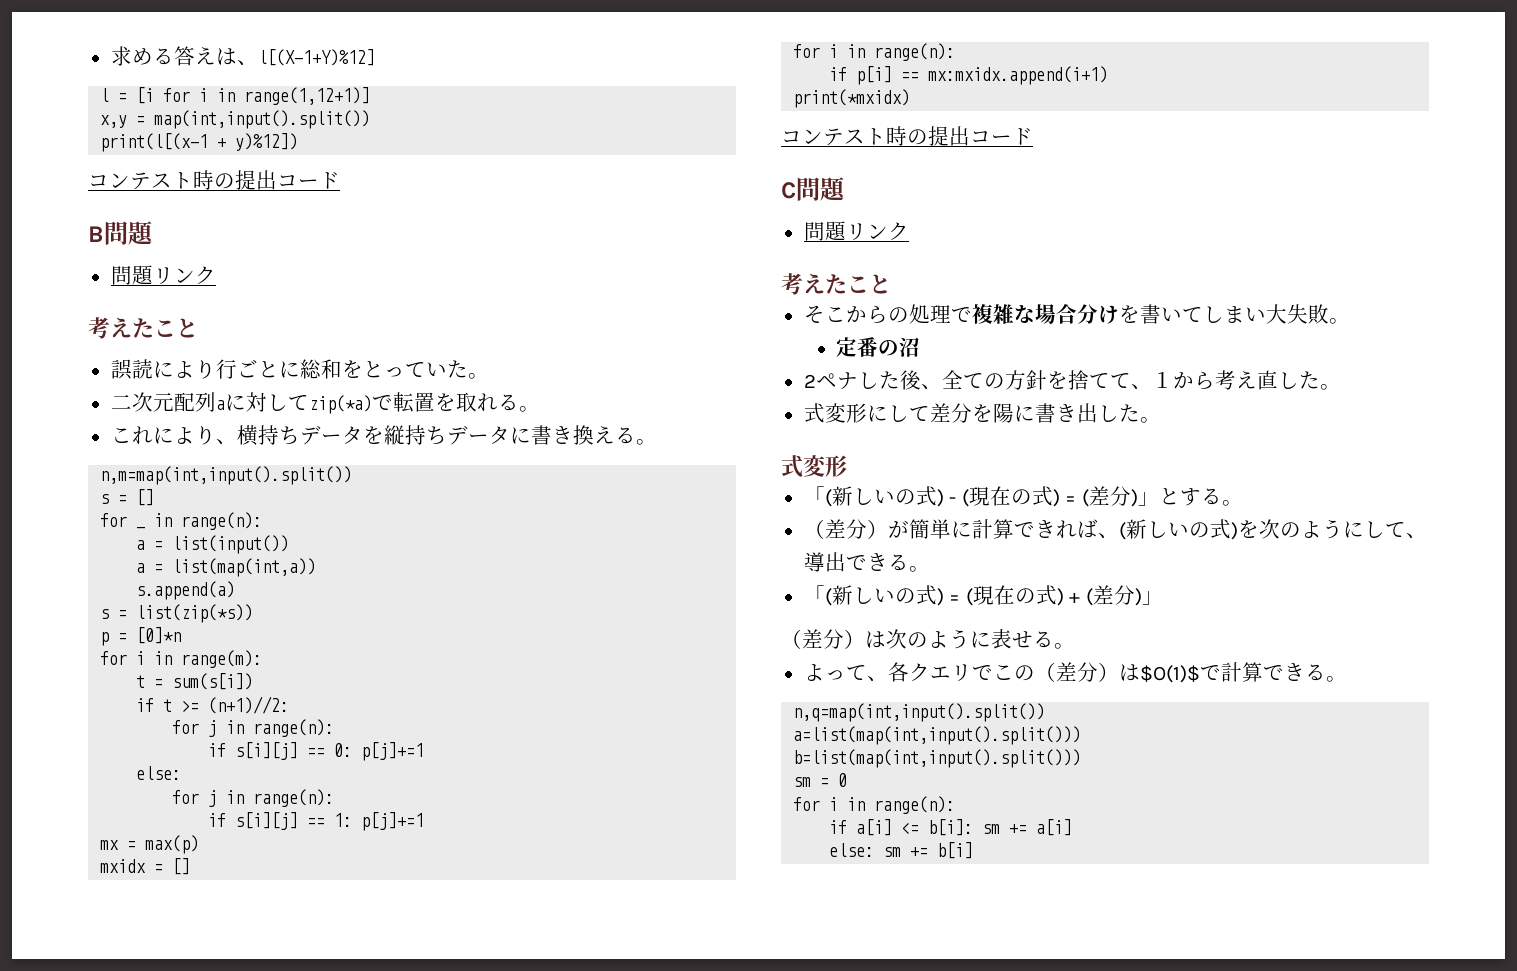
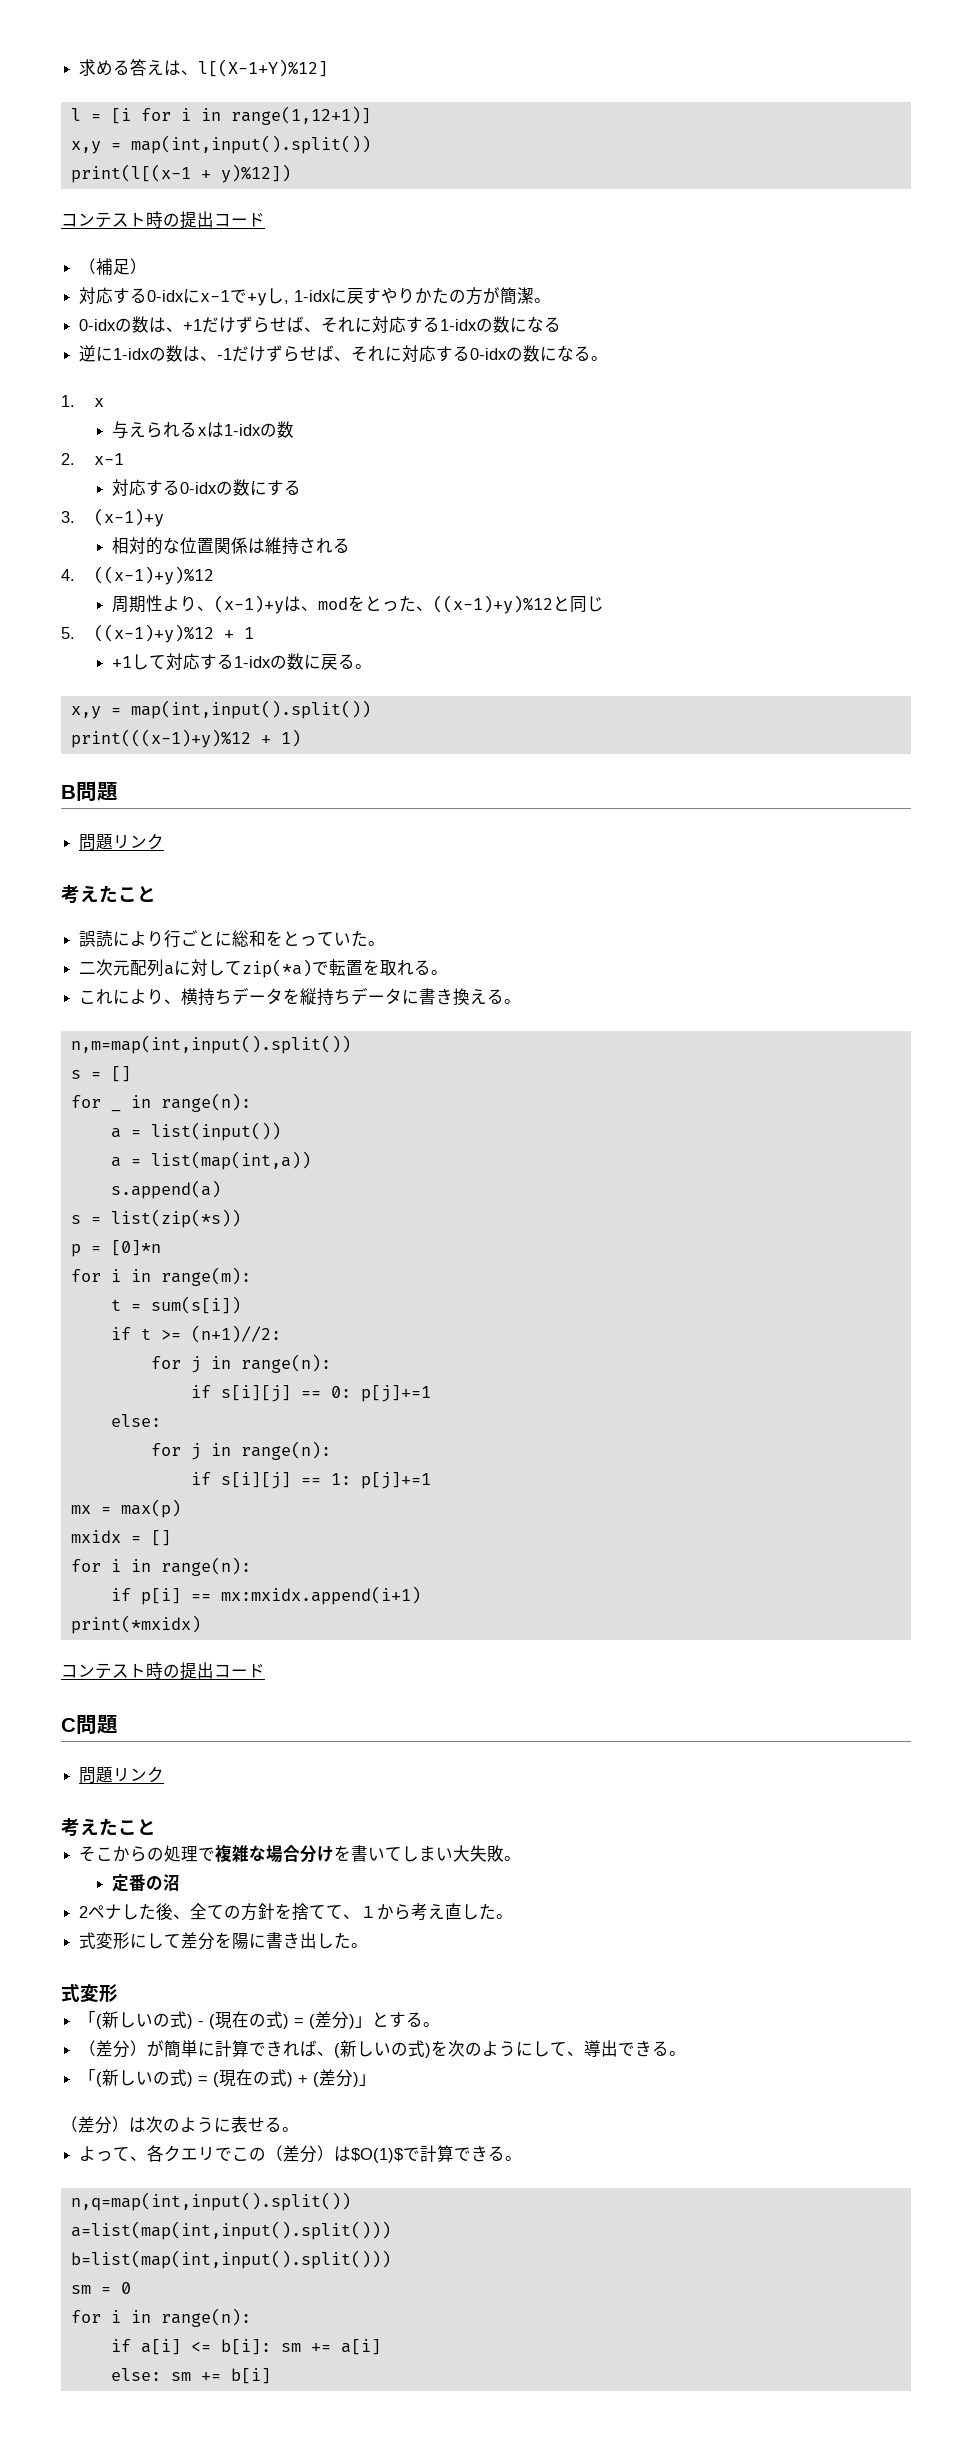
+ （補足）
+ 対応する0-idxにx-1で+yし, 1-idxに戻すやりかたの方が簡潔。
+ 0-idxの数は、+1だけずらせば、それに対応する1-idxの数になる
+ 逆に1-idxの数は、-1だけずらせば、それに対応する0-idxの数になる。
+ 1. x
+ 与えられるxは1-idxの数
+ 2. x-1
+ 対応する0-idxの数にする
+ 3. (x-1)+y
+ 相対的な位置関係は維持される
+ 4. ((x-1)+y)%12
+ 周期性より、(x-1)+yは、modをとった、((x-1)+y)%12と同じ
+ 5. ((x-1)+y)%12 + 1
+ +1して対応する1-idxの数に戻る。
+ x,y = map(int,input().split())
+ print(((x-1)+y)%12 + 1)

